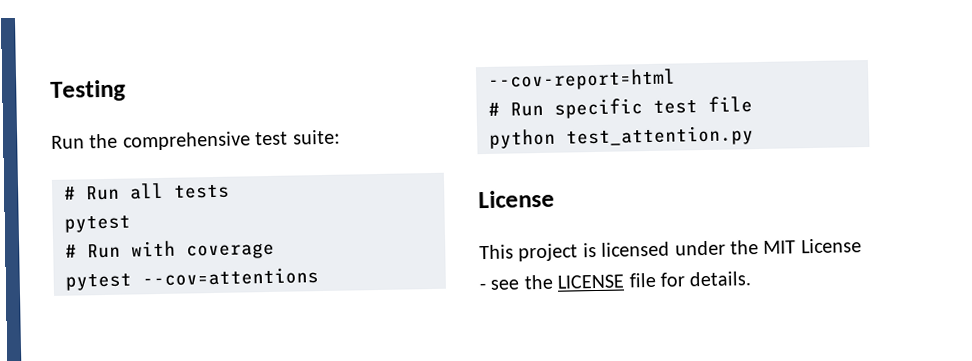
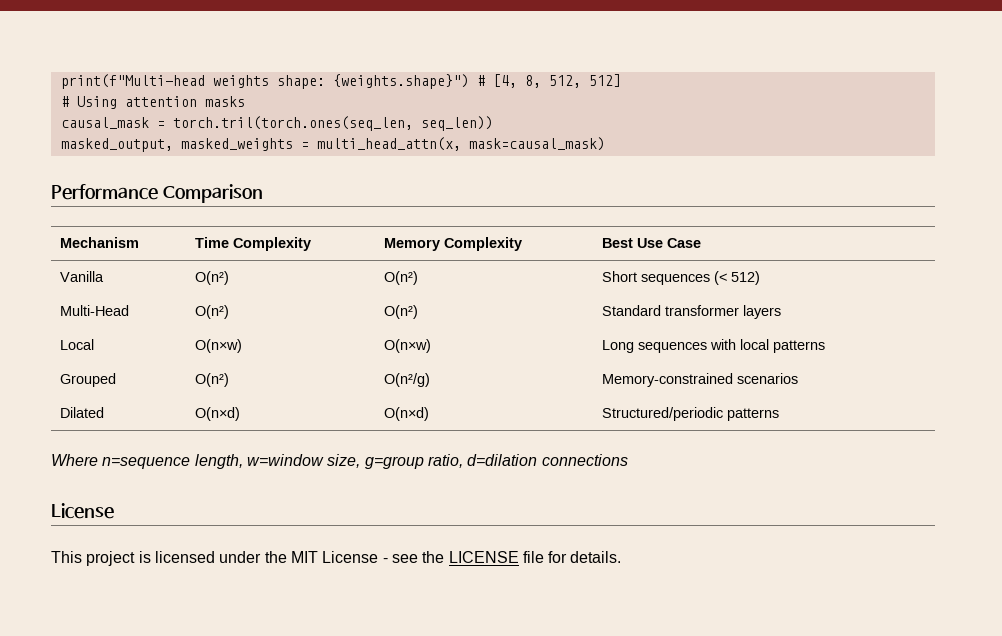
- Testing
- Run the comprehensive test suite:
- # Run all tests
- pytest
- # Run with coverage
- pytest --cov=attentions --cov-report=html
- # Run specific test file
- python test_attention.py
+ print(f"Multi-head weights shape: {weights.shape}") # [4, 8, 512, 512]
+ # Using attention masks
+ causal_mask = torch.tril(torch.ones(seq_len, seq_len))
+ masked_output, masked_weights = multi_head_attn(x, mask=causal_mask)
+ Performance Comparison
+ Mechanism | Time Complexity | Memory Complexity | Best Use Case
+ Vanilla | O(n²) | O(n²) | Short sequences (< 512)
+ Multi-Head | O(n²) | O(n²) | Standard transformer layers
+ Local | O(n×w) | O(n×w) | Long sequences with local patterns
+ Grouped | O(n²) | O(n²/g) | Memory-constrained scenarios
+ Dilated | O(n×d) | O(n×d) | Structured/periodic patterns
+ Where n=sequence length, w=window size, g=group ratio, d=dilation connections

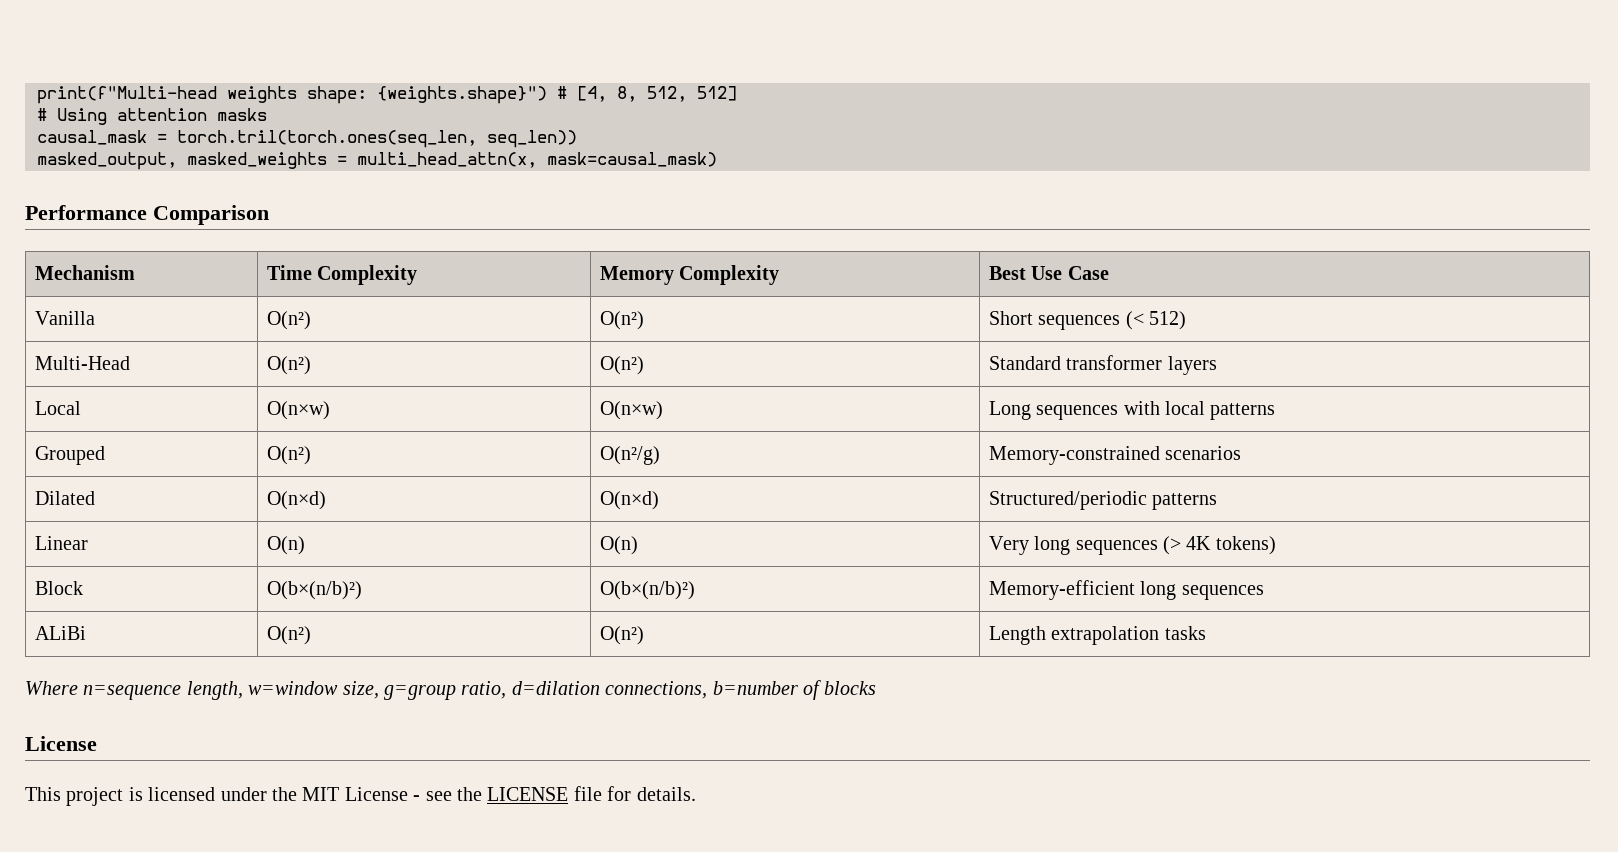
+ Linear | O(n) | O(n) | Very long sequences (> 4K tokens)
+ Block | O(b×(n/b)²) | O(b×(n/b)²) | Memory-efficient long sequences
+ ALiBi | O(n²) | O(n²) | Length extrapolation tasks
- Where n=sequence length, w=window size, g=group ratio, d=dilation connections
+ Where n=sequence length, w=window size, g=group ratio, d=dilation connections, b=number of blocks

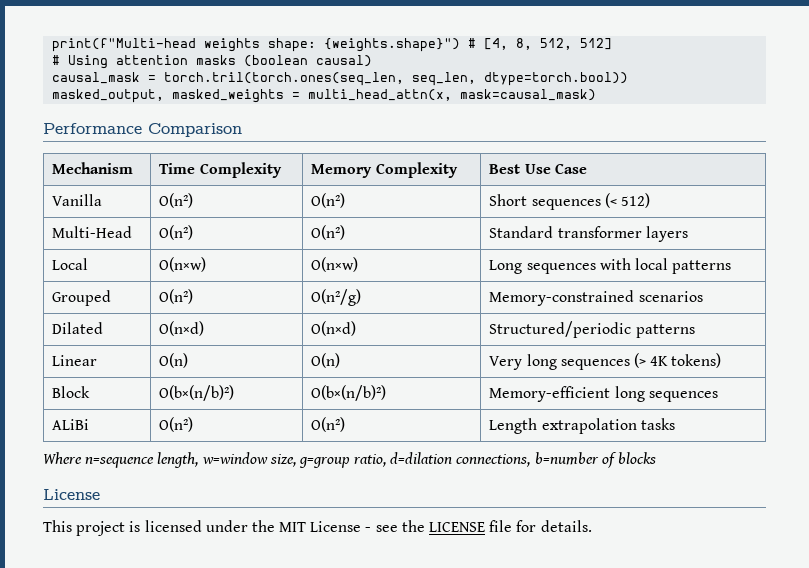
- # Using attention masks
+ # Using attention masks (boolean causal)
- causal_mask = torch.tril(torch.ones(seq_len, seq_len))
+ causal_mask = torch.tril(torch.ones(seq_len, seq_len, dtype=torch.bool))

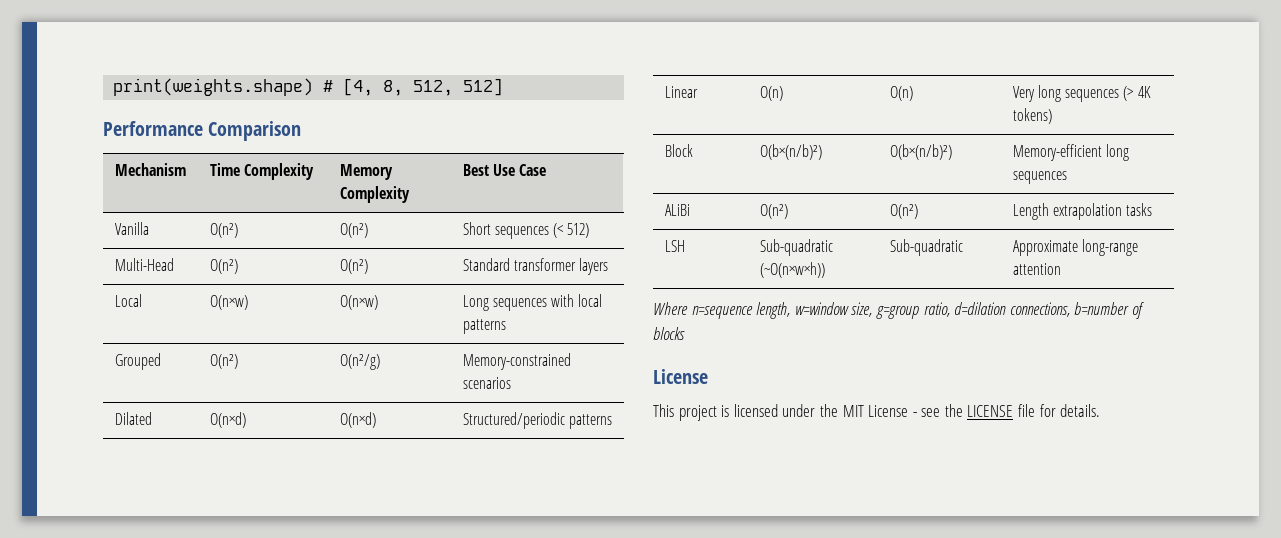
- print(f"Multi-head weights shape: {weights.shape}") # [4, 8, 512, 512]
+ print(weights.shape) # [4, 8, 512, 512]
- # Using attention masks (boolean causal)
- causal_mask = torch.tril(torch.ones(seq_len, seq_len, dtype=torch.bool))
- masked_output, masked_weights = multi_head_attn(x, mask=causal_mask)
+ LSH | Sub-quadratic (~O(n×w×h)) | Sub-quadratic | Approximate long-range attention

